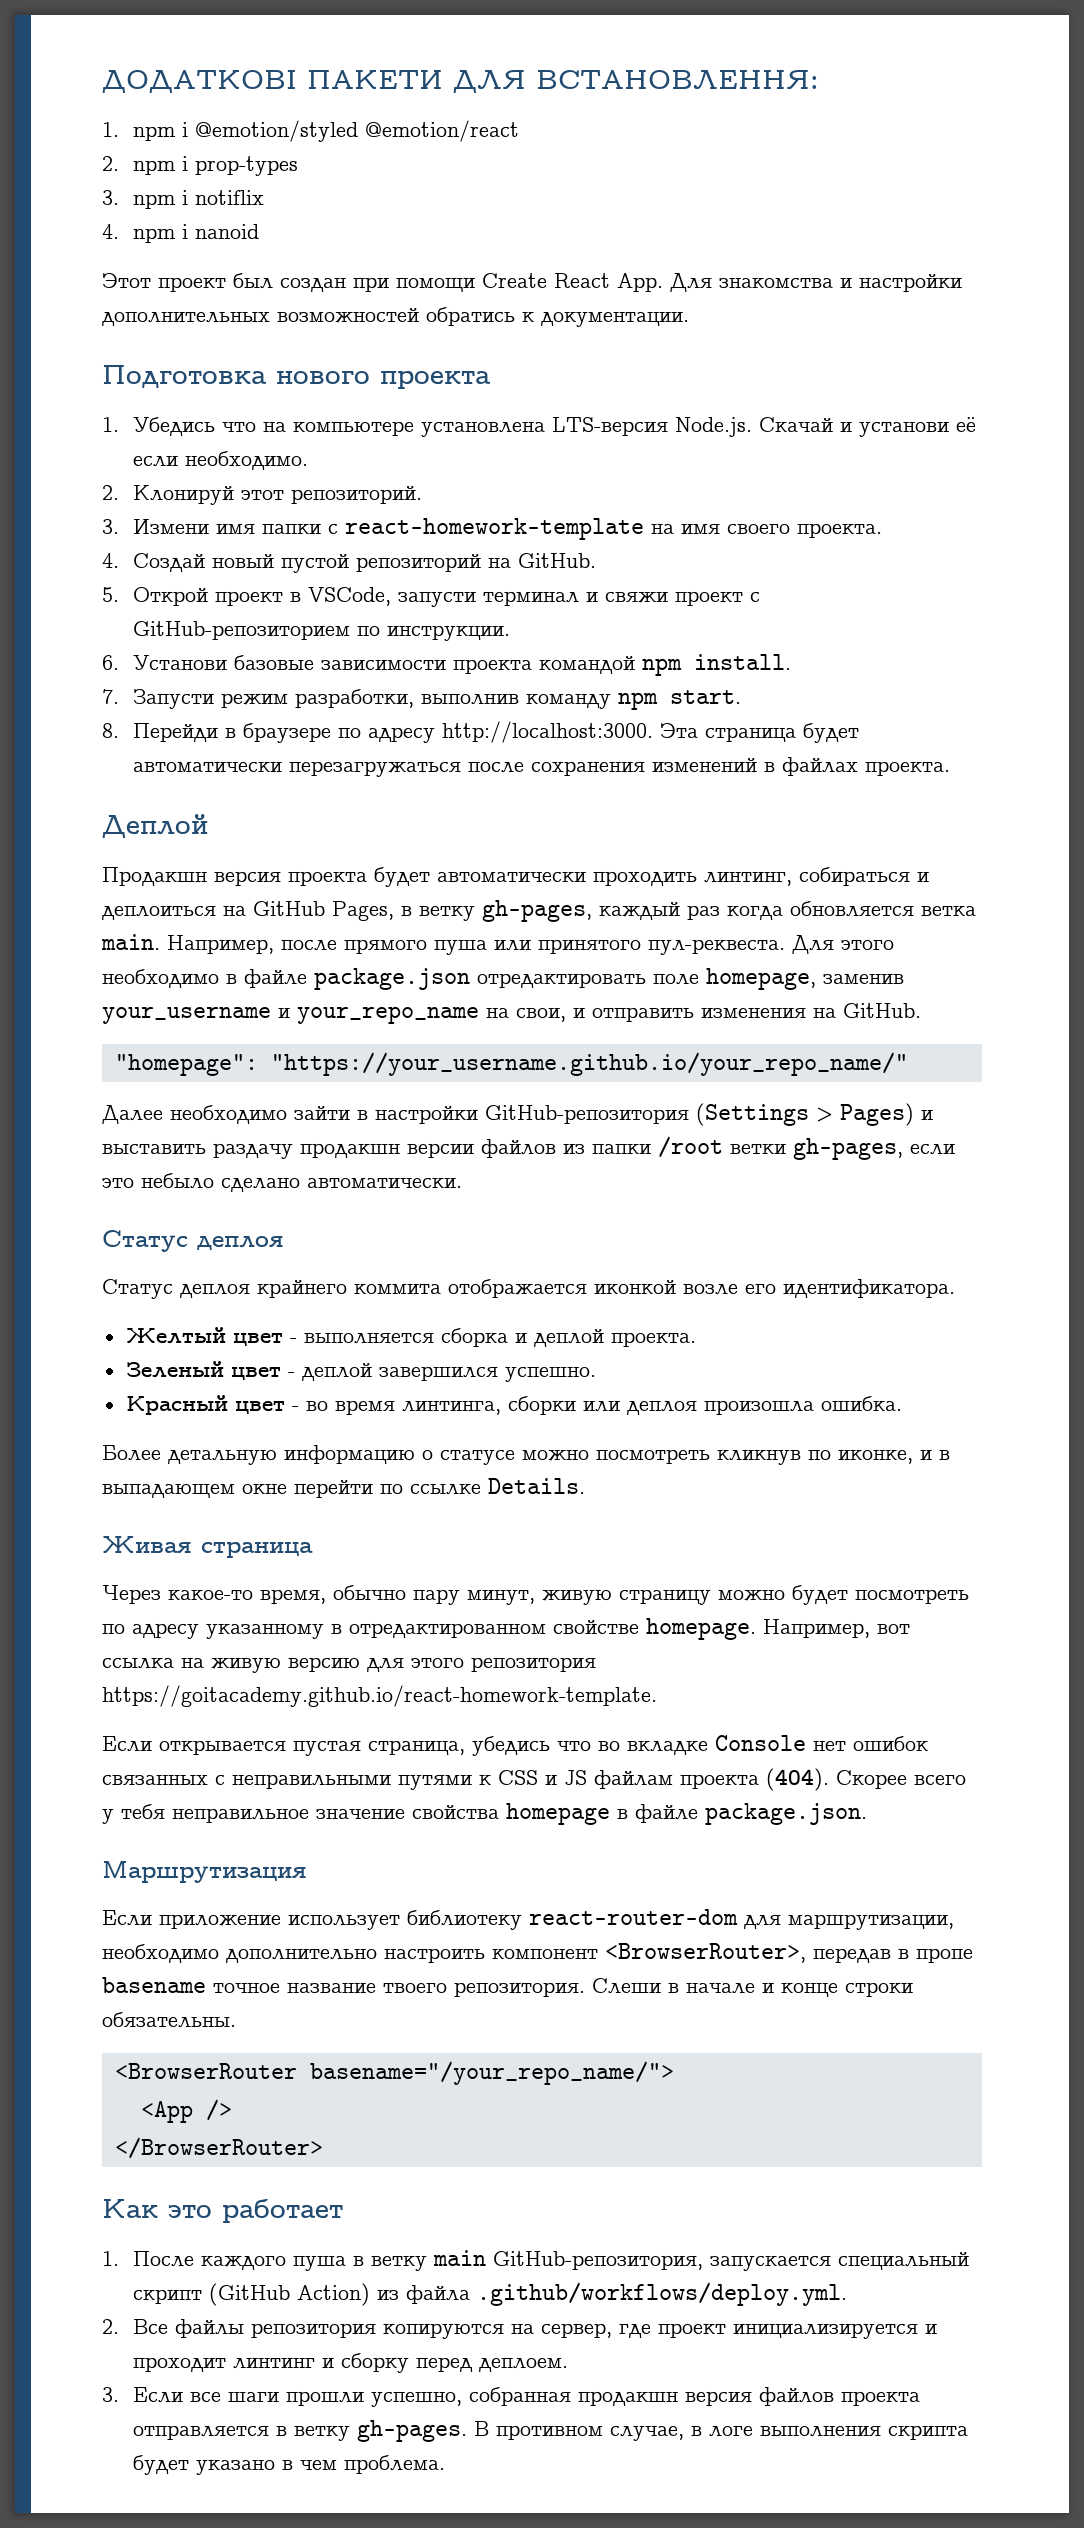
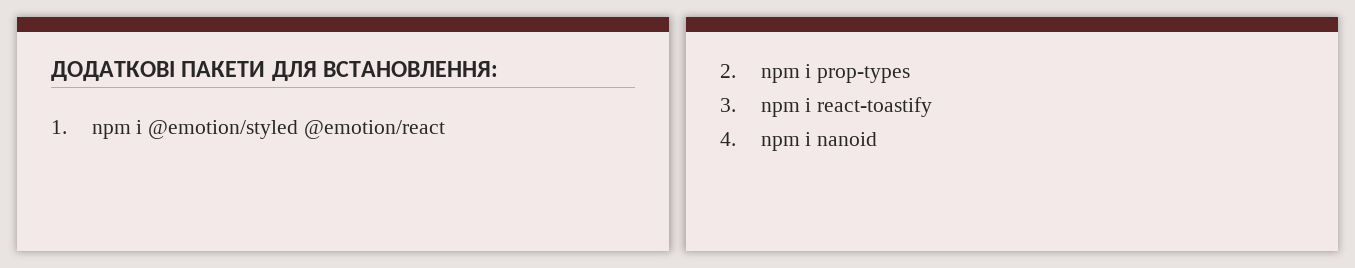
- 3. npm i notiflix
+ 3. npm i react-toastify
- Этот проект был создан при помощи Create React App. Для знакомства и настройки дополнительных возможностей обратись к документации.
- Подготовка нового проекта
- 1. Убедись что на компьютере установлена LTS-версия Node.js. Скачай и установи её если необходимо.
- 2. Клонируй этот репозиторий.
- 3. Измени имя папки с react-homework-template на имя своего проекта.
- 4. Создай новый пустой репозиторий на GitHub.
- 5. Открой проект в VSCode, запусти терминал и свяжи проект с GitHub-репозиторием по инструкции.
- 6. Установи базовые зависимости проекта командой npm install.
- 7. Запусти режим разработки, выполнив команду npm start.
- 8. Перейди в браузере по адресу http://localhost:3000. Эта страница будет автоматически перезагружаться после сохранения изменений в файлах проекта.
- Деплой
- Продакшн версия проекта будет автоматически проходить линтинг, собираться и деплоиться на GitHub Pages, в ветку gh-pages, каждый раз когда обновляется ветка main. Например, после прямого пуша или принятого пул-реквеста. Для этого необходимо в файле package.json отредактировать поле homepage, заменив your_username и your_repo_name на свои, и отправить изменения на GitHub.
- "homepage": "https://your_username.github.io/your_repo_name/"
- Далее необходимо зайти в настройки GitHub-репозитория (Settings > Pages) и выставить раздачу продакшн версии файлов из папки /root ветки gh-pages, если это небыло сделано автоматически.
- Статус деплоя
- Статус деплоя крайнего коммита отображается иконкой возле его идентификатора.
- Желтый цвет - выполняется сборка и деплой проекта.
- Зеленый цвет - деплой завершился успешно.
- Красный цвет - во время линтинга, сборки или деплоя произошла ошибка.
- Более детальную информацию о статусе можно посмотреть кликнув по иконке, и в выпадающем окне перейти по ссылке Details.
- Живая страница
- Через какое-то время, обычно пару минут, живую страницу можно будет посмотреть по адресу указанному в отредактированном свойстве homepage. Например, вот ссылка на живую версию для этого репозитория https://goitacademy.github.io/react-homework-template.
- Если открывается пустая страница, убедись что во вкладке Console нет ошибок связанных с неправильными путями к CSS и JS файлам проекта (404). Скорее всего у тебя неправильное значение свойства homepage в файле package.json.
- Маршрутизация
- Если приложение использует библиотеку react-router-dom для маршрутизации, необходимо дополнительно настроить компонент <BrowserRouter>, передав в пропе basename точное название твоего репозитория. Слеши в начале и конце строки обязательны.
- <BrowserRouter basename="/your_repo_name/">
- <App />
- </BrowserRouter>
- Как это работает
- 1. После каждого пуша в ветку main GitHub-репозитория, запускается специальный скрипт (GitHub Action) из файла .github/workflows/deploy.yml.
- 2. Все файлы репозитория копируются на сервер, где проект инициализируется и проходит линтинг и сборку перед деплоем.
- 3. Если все шаги прошли успешно, собранная продакшн версия файлов проекта отправляется в ветку gh-pages. В противном случае, в логе выполнения скрипта будет указано в чем проблема.

